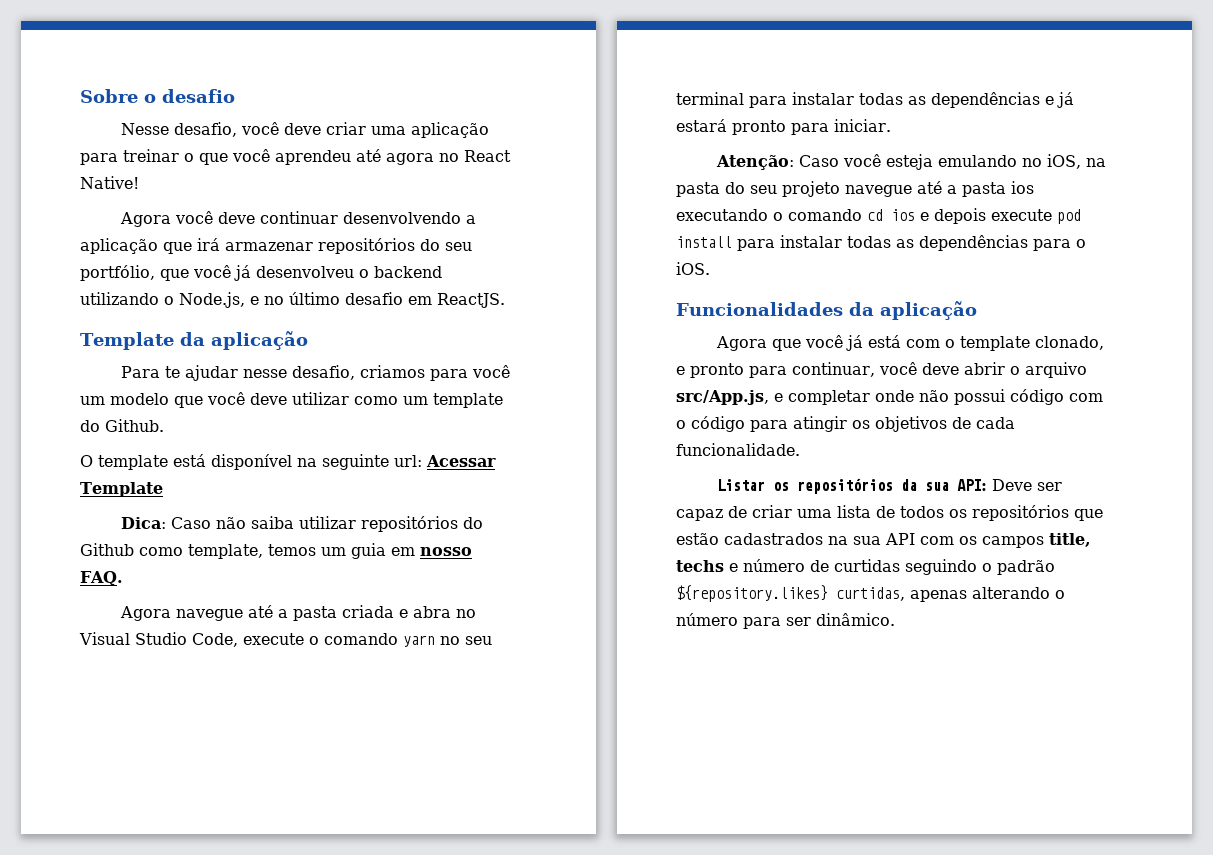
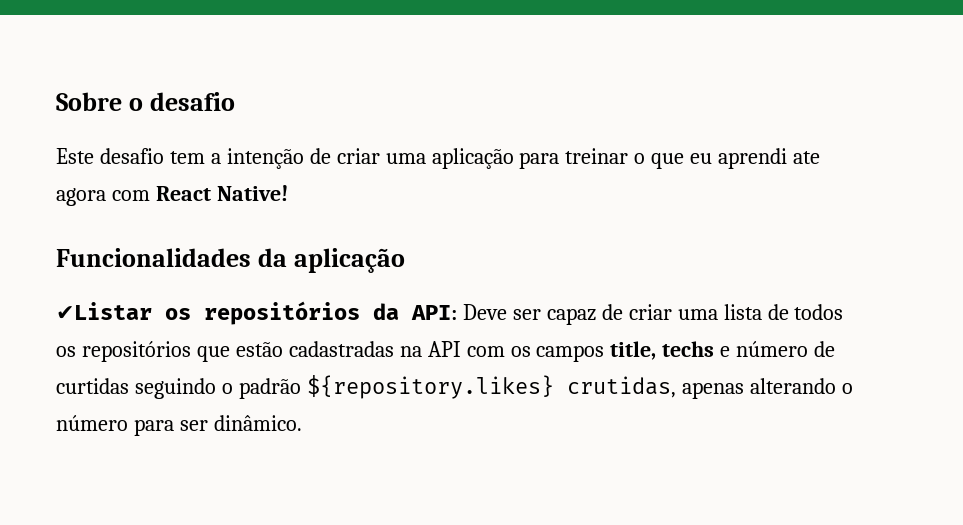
- Nesse desafio, você deve criar uma aplicação para treinar o que você aprendeu até agora no React Native!
- Agora você deve continuar desenvolvendo a aplicação que irá armazenar repositórios do seu portfólio, que você já desenvolveu o backend utilizando o Node.js, e no último desafio em ReactJS.
- Template da aplicação
- Para te ajudar nesse desafio, criamos para você um modelo que você deve utilizar como um template do Github.
- O template está disponível na seguinte url: Acessar Template
- Dica: Caso não saiba utilizar repositórios do Github como template, temos um guia em nosso FAQ.
- Agora navegue até a pasta criada e abra no Visual Studio Code, execute o comando yarn no seu terminal para instalar todas as dependências e já estará pronto para iniciar.
- Atenção: Caso você esteja emulando no iOS, na pasta do seu projeto navegue até a pasta ios executando o comando cd ios e depois execute pod install para instalar todas as dependências para o iOS.
+ Este desafio tem a intenção de criar uma aplicação para treinar o que eu aprendi ate agora com React Native!
  Funcionalidades da aplicação
- Agora que você já está com o template clonado, e pronto para continuar, você deve abrir o arquivo src/App.js, e completar onde não possui código com o código para atingir os objetivos de cada funcionalidade.
- Listar os repositórios da sua API: Deve ser capaz de criar uma lista de todos os repositórios que estão cadastrados na sua API com os campos title, techs e número de curtidas seguindo o padrão ${repository.likes} curtidas, apenas alterando o número para ser dinâmico.
+ ✔Listar os repositórios da API: Deve ser capaz de criar uma lista de todos os repositórios que estão cadastradas na API com os campos title, techs e número de curtidas seguindo o padrão ${repository.likes} crutidas, apenas alterando o número para ser dinâmico.

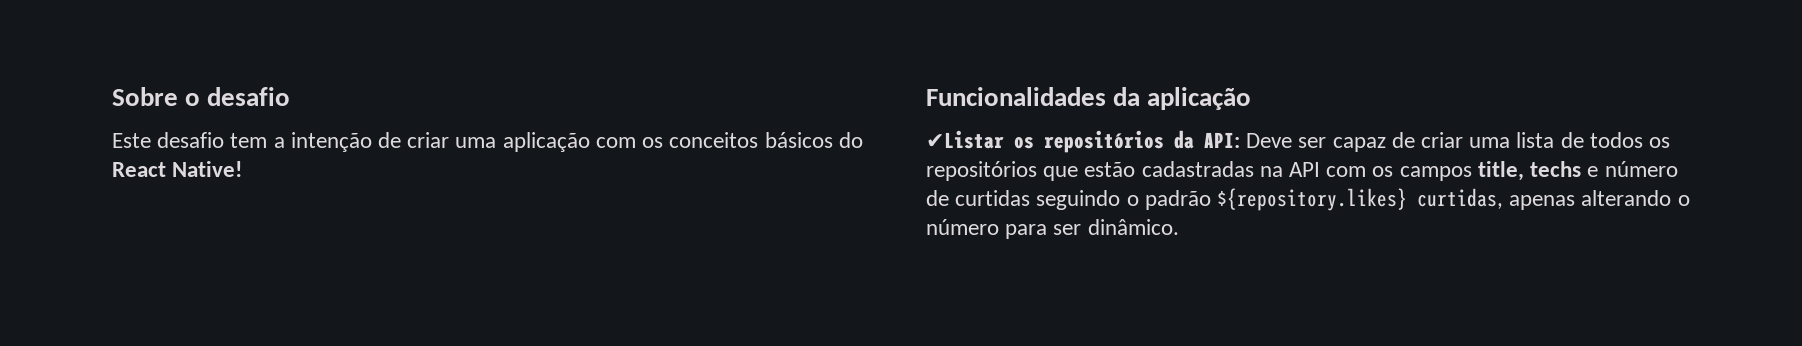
- Este desafio tem a intenção de criar uma aplicação para treinar o que eu aprendi ate agora com React Native!
+ Este desafio tem a intenção de criar uma aplicação com os conceitos básicos do React Native!
- ✔Listar os repositórios da API: Deve ser capaz de criar uma lista de todos os repositórios que estão cadastradas na API com os campos title, techs e número de curtidas seguindo o padrão ${repository.likes} crutidas, apenas alterando o número para ser dinâmico.
+ ✔Listar os repositórios da API: Deve ser capaz de criar uma lista de todos os repositórios que estão cadastradas na API com os campos title, techs e número de curtidas seguindo o padrão ${repository.likes} curtidas, apenas alterando o número para ser dinâmico.

